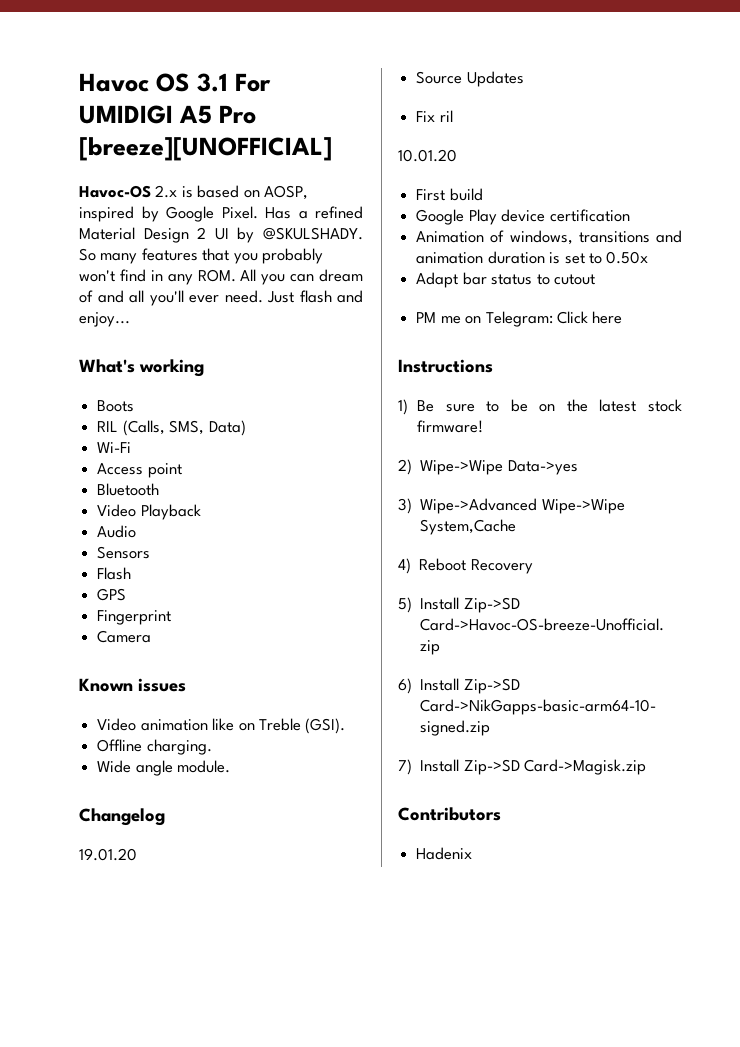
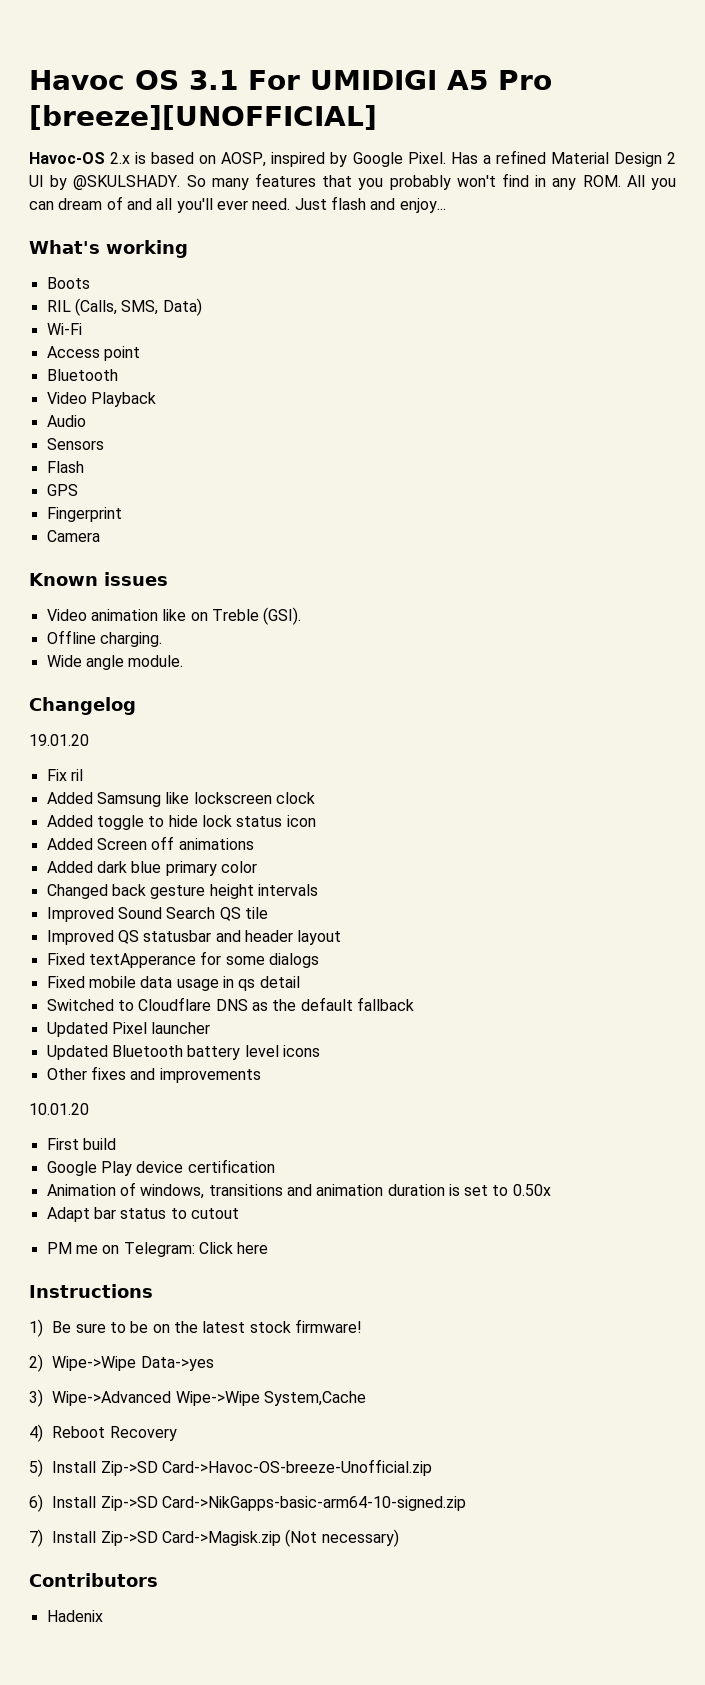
- Source Updates
+ Added Samsung like lockscreen clock
+ Added toggle to hide lock status icon
+ Added Screen off animations
+ Added dark blue primary color
+ Changed back gesture height intervals
+ Improved Sound Search QS tile
+ Improved QS statusbar and header layout
+ Fixed textApperance for some dialogs
+ Fixed mobile data usage in qs detail
+ Switched to Cloudflare DNS as the default fallback
+ Updated Pixel launcher
+ Updated Bluetooth battery level icons
+ Other fixes and improvements
- 7) Install Zip->SD Card->Magisk.zip
+ 7) Install Zip->SD Card->Magisk.zip (Not necessary)

